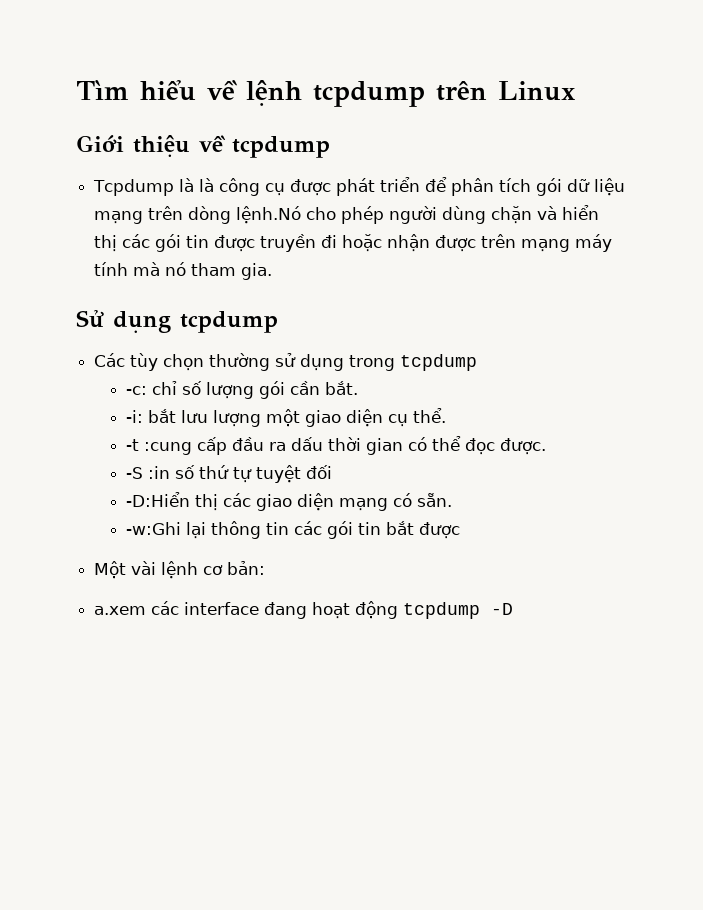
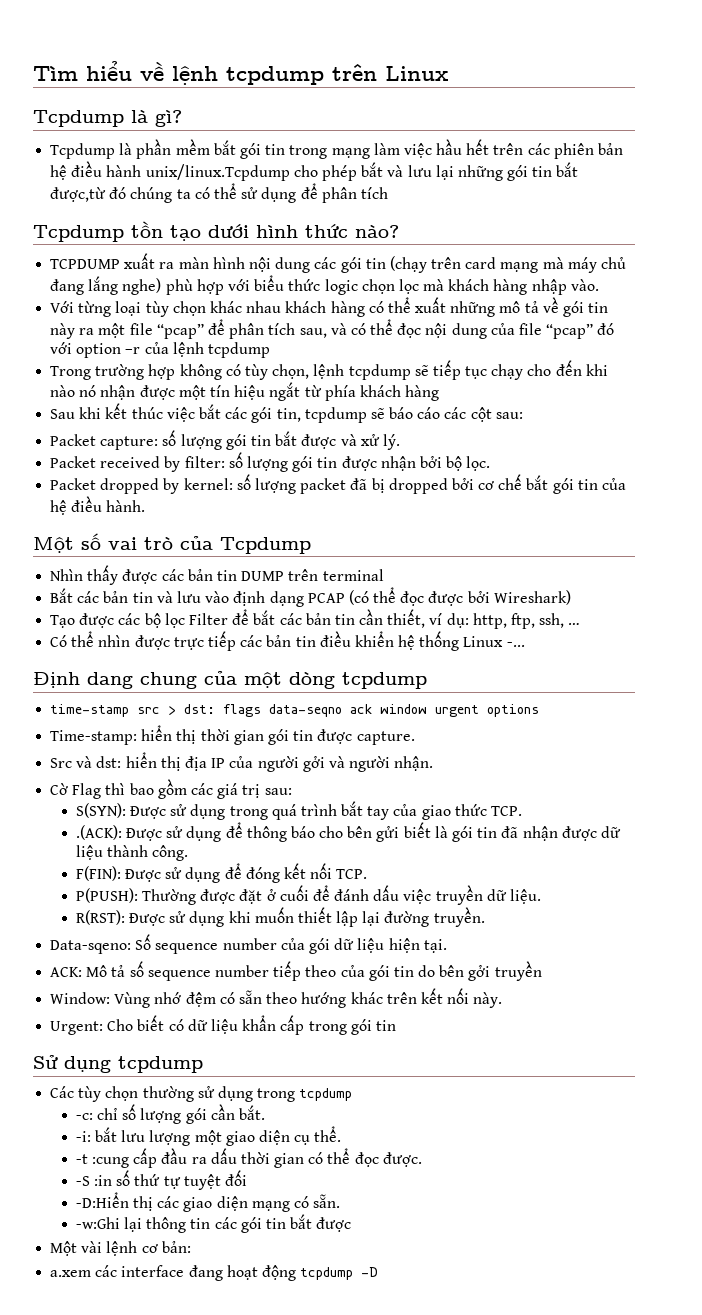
- Giới thiệu về tcpdump
- Tcpdump là là công cụ được phát triển để phân tích gói dữ liệu mạng trên dòng lệnh.Nó cho phép người dùng chặn và hiển thị các gói tin được truyền đi hoặc nhận được trên mạng máy tính mà nó tham gia.
+ Tcpdump là gì?
+ Tcpdump là phần mềm bắt gói tin trong mạng làm việc hầu hết trên các phiên bản hệ điều hành unix/linux.Tcpdump cho phép bắt và lưu lại những gói tin bắt được,từ đó chúng ta có thể sử dụng để phân tích
+ Tcpdump tồn tạo dưới hình thức nào?
+ TCPDUMP xuất ra màn hình nội dung các gói tin (chạy trên card mạng mà máy chủ đang lắng nghe) phù hợp với biểu thức logic chọn lọc mà khách hàng nhập vào.
+ Với từng loại tùy chọn khác nhau khách hàng có thể xuất những mô tả về gói tin này ra một file “pcap” để phân tích sau, và có thể đọc nội dung của file “pcap” đó với option –r của lệnh tcpdump
+ Trong trường hợp không có tùy chọn, lệnh tcpdump sẽ tiếp tục chạy cho đến khi nào nó nhận được một tín hiệu ngắt từ phía khách hàng
+ Sau khi kết thúc việc bắt các gói tin, tcpdump sẽ báo cáo các cột sau:
+ Packet capture: số lượng gói tin bắt được và xử lý.
+ Packet received by filter: số lượng gói tin được nhận bởi bộ lọc.
+ Packet dropped by kernel: số lượng packet đã bị dropped bởi cơ chế bắt gói tin của hệ điều hành.
+ Một số vai trò của Tcpdump
+ Nhìn thấy được các bản tin DUMP trên terminal
+ Bắt các bản tin và lưu vào định dạng PCAP (có thể đọc được bởi Wireshark)
+ Tạo được các bộ lọc Filter để bắt các bản tin cần thiết, ví dụ: http, ftp, ssh, …
+ Có thể nhìn được trực tiếp các bản tin điều khiển hệ thống Linux -...
+ Định dang chung của một dòng tcpdump
+ time-stamp src > dst: flags data-seqno ack window urgent options
+ Time-stamp: hiển thị thời gian gói tin được capture.
+ Src và dst: hiển thị địa IP của người gởi và người nhận.
+ Cờ Flag thì bao gồm các giá trị sau:
+ S(SYN): Được sử dụng trong quá trình bắt tay của giao thức TCP.
+ .(ACK): Được sử dụng để thông báo cho bên gửi biết là gói tin đã nhận được dữ liệu thành công.
+ F(FIN): Được sử dụng để đóng kết nối TCP.
+ P(PUSH): Thường được đặt ở cuối để đánh dấu việc truyền dữ liệu.
+ R(RST): Được sử dụng khi muốn thiết lập lại đường truyền.
+ Data-sqeno: Số sequence number của gói dữ liệu hiện tại.
+ ACK: Mô tả số sequence number tiếp theo của gói tin do bên gởi truyền
+ Window: Vùng nhớ đệm có sẵn theo hướng khác trên kết nối này.
+ Urgent: Cho biết có dữ liệu khẩn cấp trong gói tin

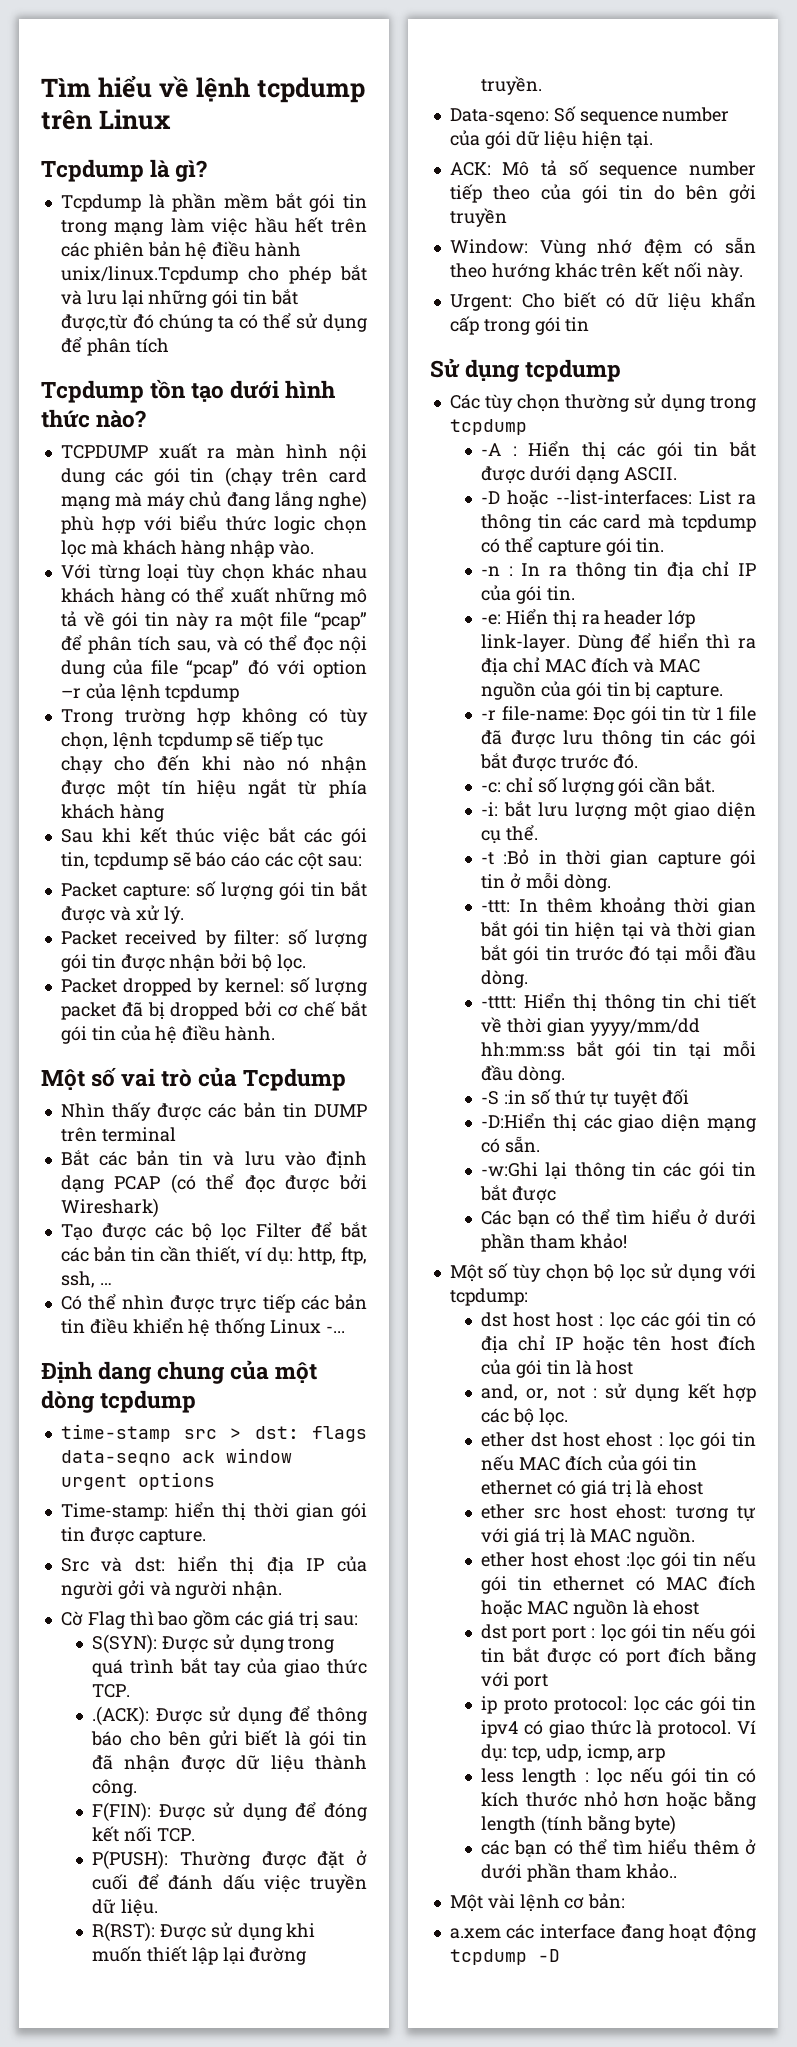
+ -A : Hiển thị các gói tin bắt được dưới dạng ASCII.
+ -D hoặc --list-interfaces: List ra thông tin các card mà tcpdump có thể capture gói tin.
+ -n : In ra thông tin địa chỉ IP của gói tin.
+ -e: Hiển thị ra header lớp link-layer. Dùng để hiển thì ra địa chỉ MAC đích và MAC nguồn của gói tin bị capture.
+ -r file-name: Đọc gói tin từ 1 file đã được lưu thông tin các gói bắt được trước đó.
- -t :cung cấp đầu ra dấu thời gian có thể đọc được.
+ -t :Bỏ in thời gian capture gói tin ở mỗi dòng.
+ -ttt: In thêm khoảng thời gian bắt gói tin hiện tại và thời gian bắt gói tin trước đó tại mỗi đầu dòng.
+ -tttt: Hiển thị thông tin chi tiết về thời gian yyyy/mm/dd hh:mm:ss bắt gói tin tại mỗi đầu dòng.
+ Các bạn có thể tìm hiểu ở dưới phần tham khảo!
+ Một số tùy chọn bộ lọc sử dụng với tcpdump:
+ dst host host : lọc các gói tin có địa chỉ IP hoặc tên host đích của gói tin là host
+ and, or, not : sử dụng kết hợp các bộ lọc.
+ ether dst host ehost : lọc gói tin nếu MAC đích của gói tin ethernet có giá trị là ehost
+ ether src host ehost: tương tự với giá trị là MAC nguồn.
+ ether host ehost :lọc gói tin nếu gói tin ethernet có MAC đích hoặc MAC nguồn là ehost
+ dst port port : lọc gói tin nếu gói tin bắt được có port đích bằng với port
+ ip proto protocol: lọc các gói tin ipv4 có giao thức là protocol. Ví dụ: tcp, udp, icmp, arp
+ less length : lọc nếu gói tin có kích thước nhỏ hơn hoặc bằng length (tính bằng byte)
+ các bạn có thể tìm hiểu thêm ở dưới phần tham khảo..

